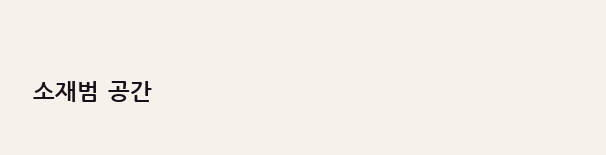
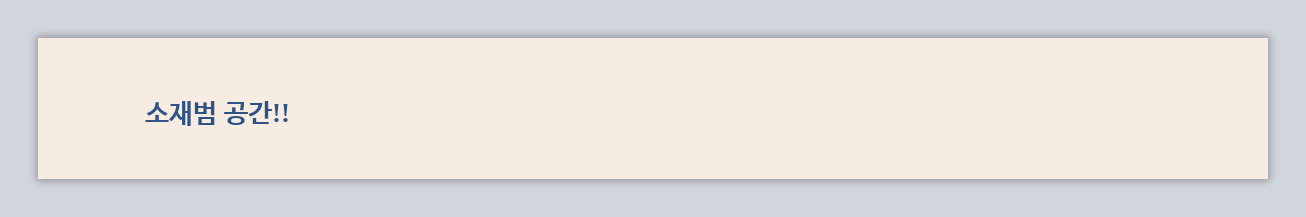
- 소재범 공간
+ 소재범 공간!!

